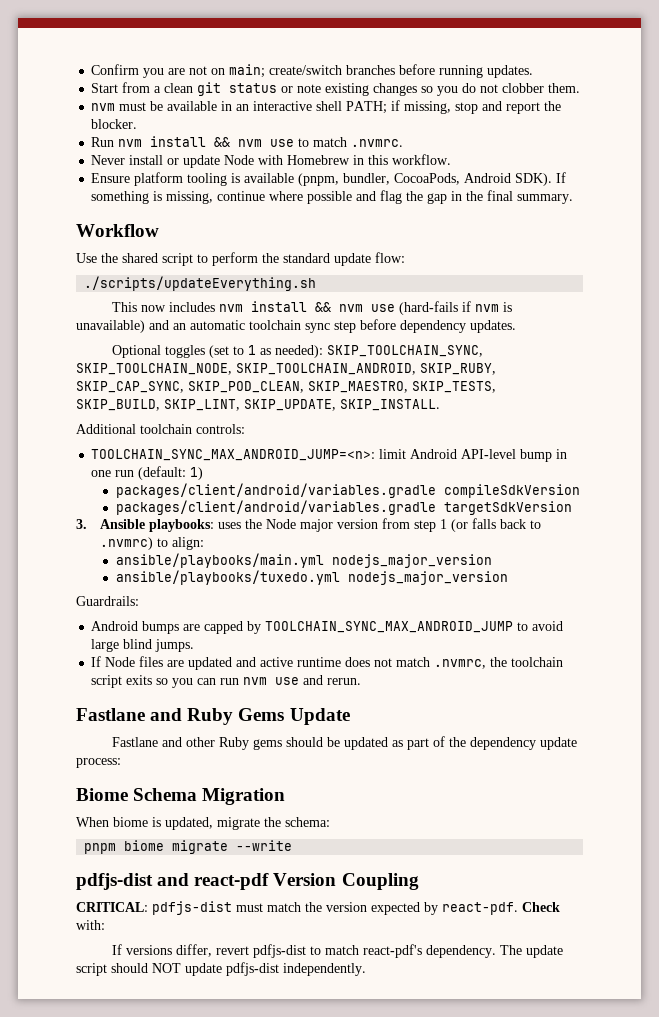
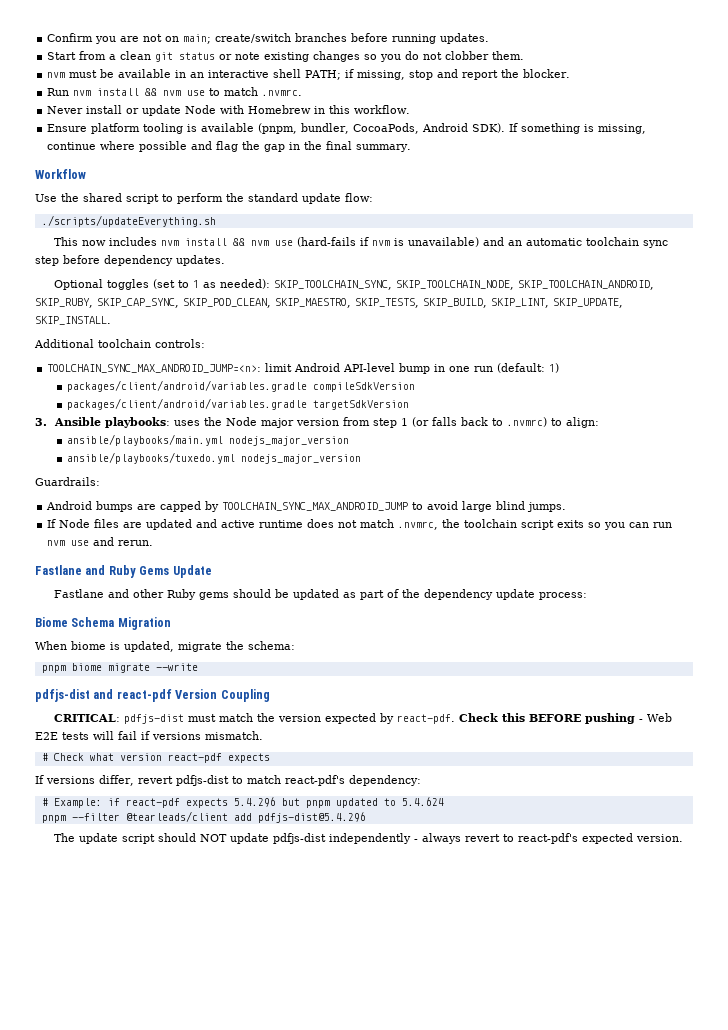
- Check with:
+ Check this BEFORE pushing - Web E2E tests will fail if versions mismatch.
+ # Check what version react-pdf expects
- If versions differ, revert pdfjs-dist to match react-pdf's dependency. The update script should NOT update pdfjs-dist independently.
+ If versions differ, revert pdfjs-dist to match react-pdf's dependency:
+ # Example: if react-pdf expects 5.4.296 but pnpm updated to 5.4.624
+ pnpm --filter @tearleads/client add pdfjs-dist@5.4.296
+ The update script should NOT update pdfjs-dist independently - always revert to react-pdf's expected version.

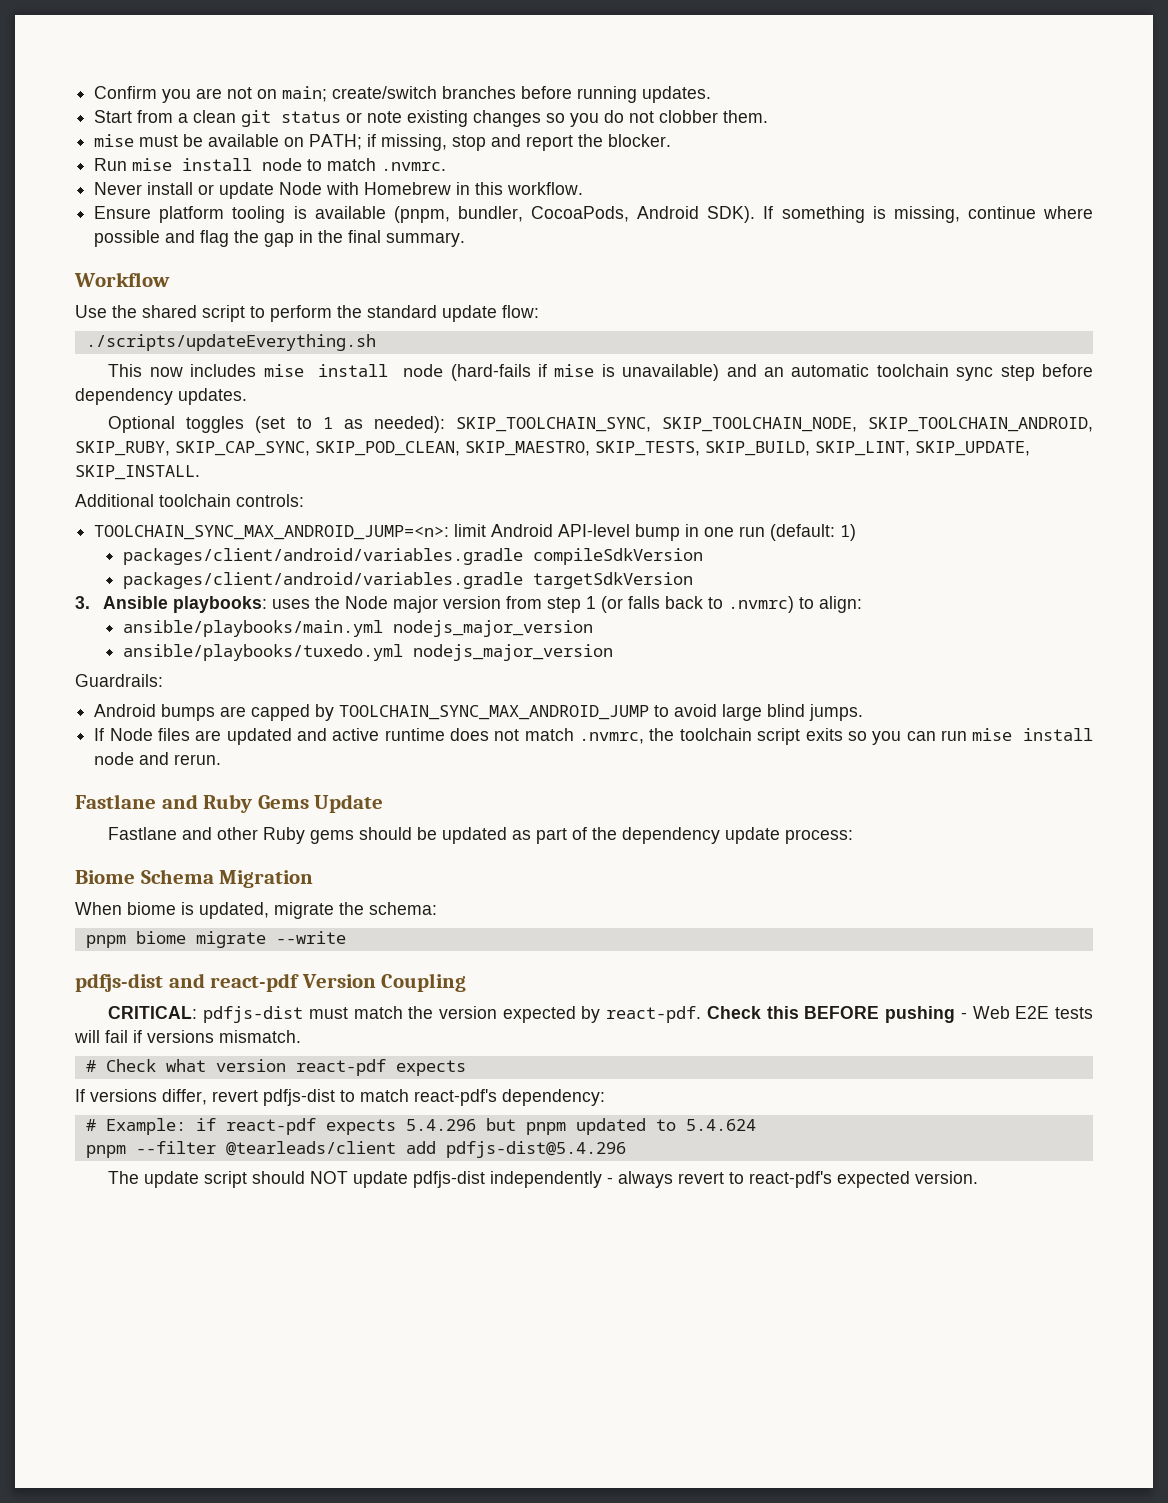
- nvm must be available in an interactive shell PATH; if missing, stop and report the blocker.
+ mise must be available on PATH; if missing, stop and report the blocker.
- Run nvm install && nvm use to match .nvmrc.
+ Run mise install node to match .nvmrc.
- This now includes nvm install && nvm use (hard-fails if nvm is unavailable) and an automatic toolchain sync step before dependency updates.
+ This now includes mise install node (hard-fails if mise is unavailable) and an automatic toolchain sync step before dependency updates.
- If Node files are updated and active runtime does not match .nvmrc, the toolchain script exits so you can run nvm use and rerun.
+ If Node files are updated and active runtime does not match .nvmrc, the toolchain script exits so you can run mise install node and rerun.

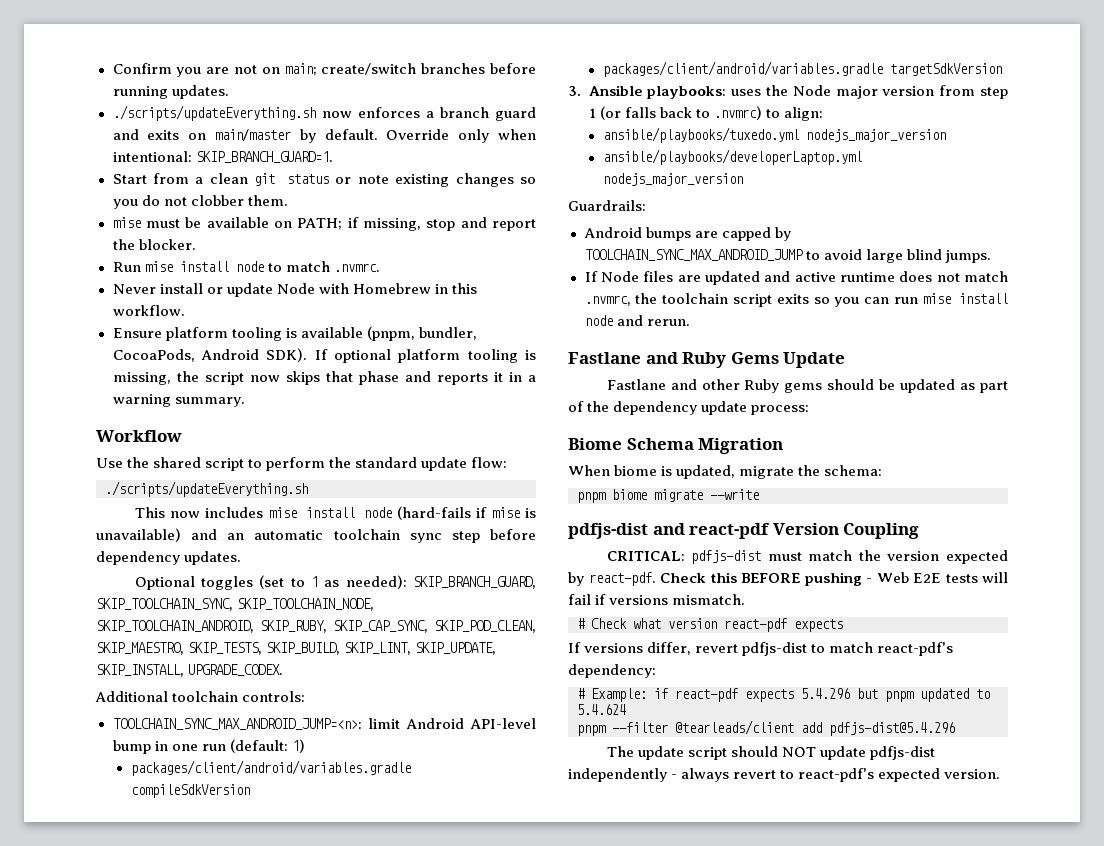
+ ./scripts/updateEverything.sh now enforces a branch guard and exits on main/master by default. Override only when intentional: SKIP_BRANCH_GUARD=1.
- If something is missing, continue where possible and flag the gap in the final summary.
+ If optional platform tooling is missing, the script now skips that phase and reports it in a warning summary.
- Optional toggles (set to 1 as needed): SKIP_TOOLCHAIN_SYNC, SKIP_TOOLCHAIN_NODE, SKIP_TOOLCHAIN_ANDROID, SKIP_RUBY, SKIP_CAP_SYNC, SKIP_POD_CLEAN, SKIP_MAESTRO, SKIP_TESTS, SKIP_BUILD, SKIP_LINT, SKIP_UPDATE, SKIP_INSTALL.
+ Optional toggles (set to 1 as needed): SKIP_BRANCH_GUARD, SKIP_TOOLCHAIN_SYNC, SKIP_TOOLCHAIN_NODE, SKIP_TOOLCHAIN_ANDROID, SKIP_RUBY, SKIP_CAP_SYNC, SKIP_POD_CLEAN, SKIP_MAESTRO, SKIP_TESTS, SKIP_BUILD, SKIP_LINT, SKIP_UPDATE, SKIP_INSTALL, UPGRADE_CODEX.
- ansible/playbooks/main.yml nodejs_major_version
  ansible/playbooks/tuxedo.yml nodejs_major_version
+ ansible/playbooks/developerLaptop.yml nodejs_major_version

